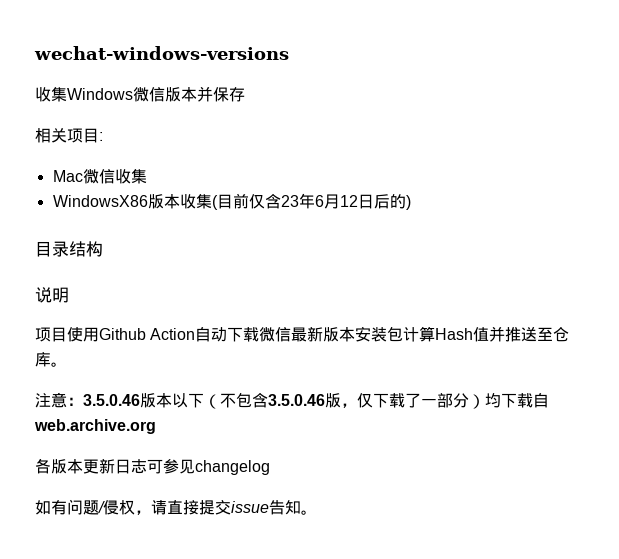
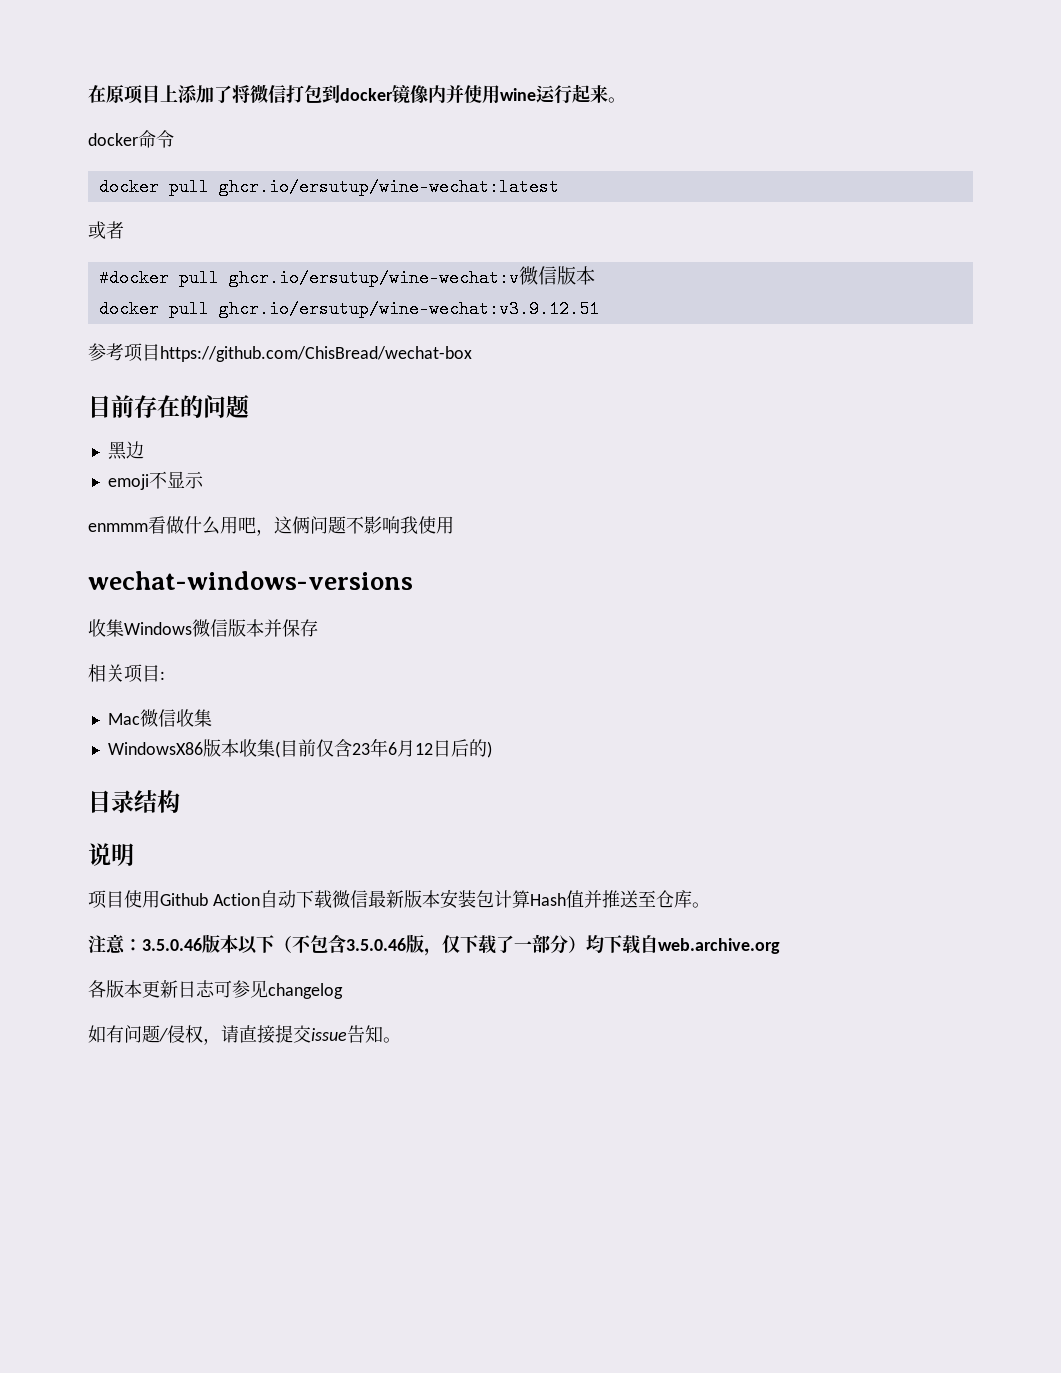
+ 在原项目上添加了将微信打包到docker镜像内并使用wine运行起来。
+ docker命令
+ docker pull ghcr.io/ersutup/wine-wechat:latest
+ 或者
+ #docker pull ghcr.io/ersutup/wine-wechat:v微信版本
+ docker pull ghcr.io/ersutup/wine-wechat:v3.9.12.51
+ 参考项目https://github.com/ChisBread/wechat-box
+ 目前存在的问题
+ 黑边
+ emoji不显示
+ enmmm看做什么用吧，这俩问题不影响我使用

